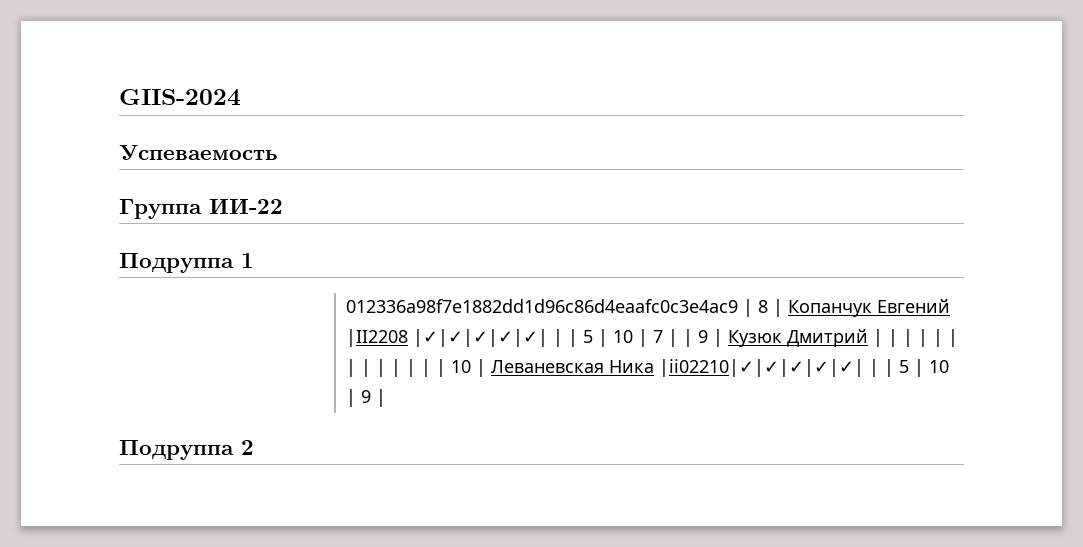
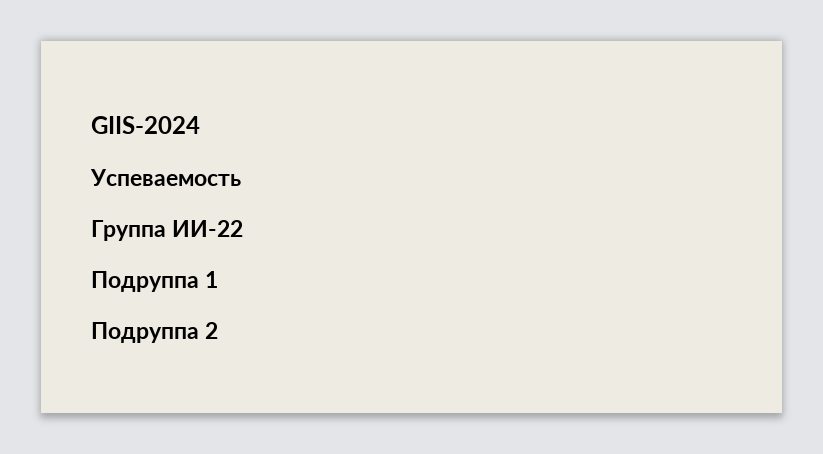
- 012336a98f7e1882dd1d96c86d4eaafc0c3e4ac9 | 8 | Копанчук Евгений |II2208 |✓|✓|✓|✓|✓| | | 5 | 10 | 7 | | 9 | Кузюк Дмитрий | | | | | | | | | | | | | 10 | Леваневская Ника |ii02210|✓|✓|✓|✓|✓| | | 5 | 10 | 9 |

